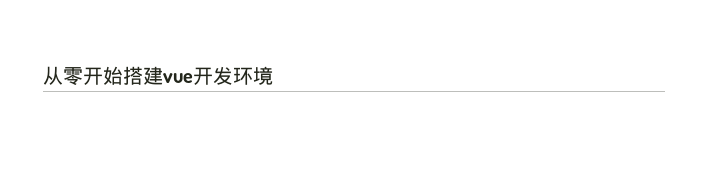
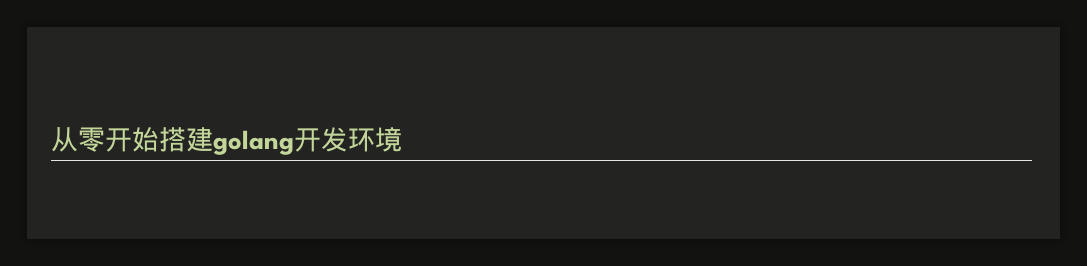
- 从零开始搭建vue开发环境
+ 从零开始搭建golang开发环境

